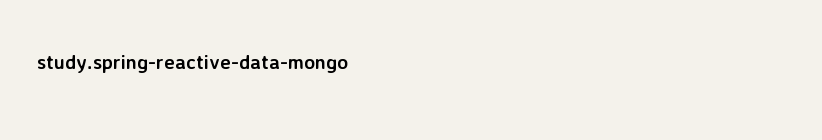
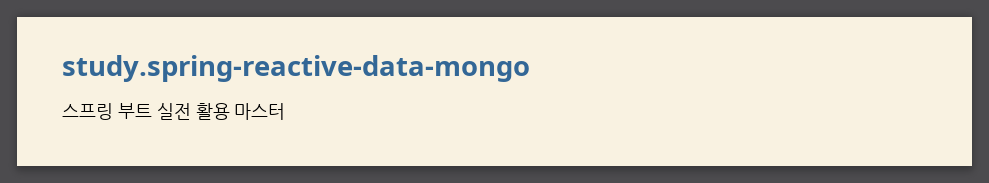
+ 스프링 부트 실전 활용 마스터

